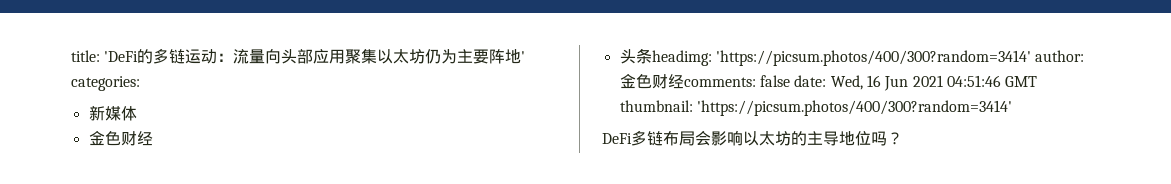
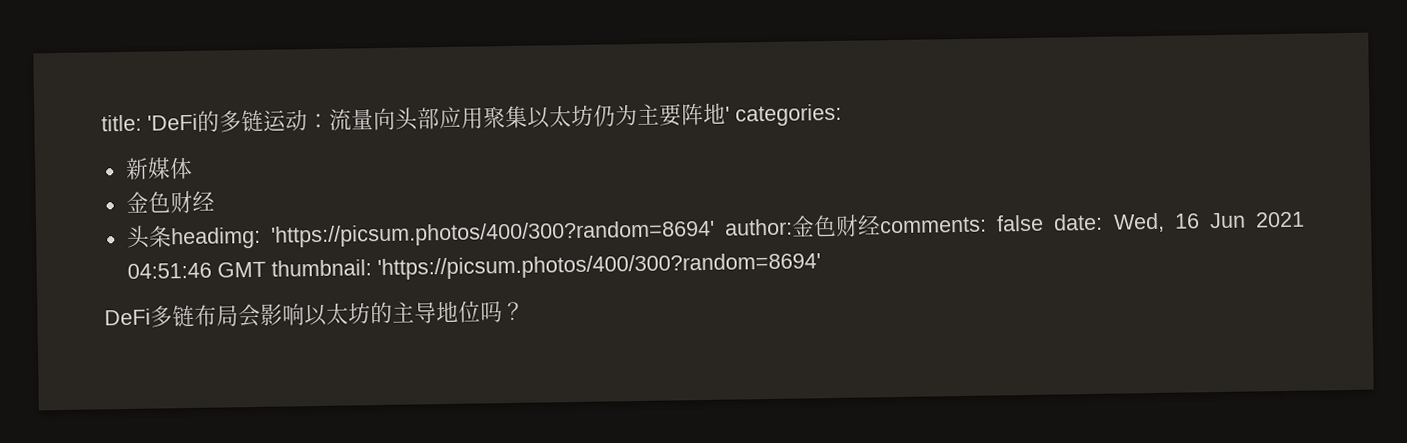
- 头条headimg: 'https://picsum.photos/400/300?random=3414' author:金色财经comments: false date: Wed, 16 Jun 2021 04:51:46 GMT thumbnail: 'https://picsum.photos/400/300?random=3414'
+ 头条headimg: 'https://picsum.photos/400/300?random=8694' author:金色财经comments: false date: Wed, 16 Jun 2021 04:51:46 GMT thumbnail: 'https://picsum.photos/400/300?random=8694'

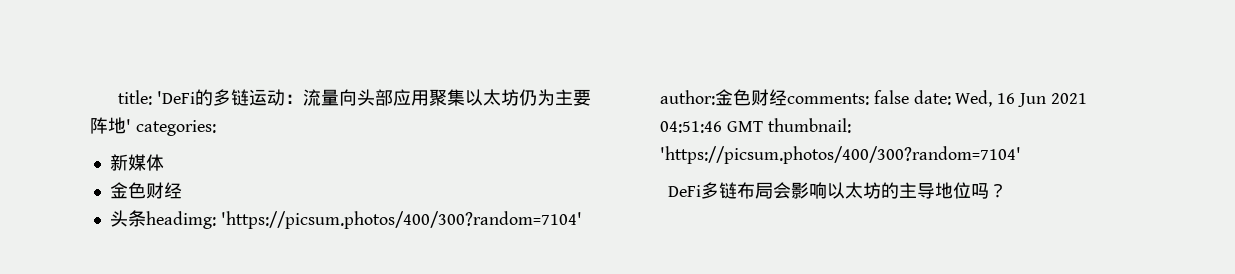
- 头条headimg: 'https://picsum.photos/400/300?random=8694' author:金色财经comments: false date: Wed, 16 Jun 2021 04:51:46 GMT thumbnail: 'https://picsum.photos/400/300?random=8694'
+ 头条headimg: 'https://picsum.photos/400/300?random=7104' author:金色财经comments: false date: Wed, 16 Jun 2021 04:51:46 GMT thumbnail: 'https://picsum.photos/400/300?random=7104'

